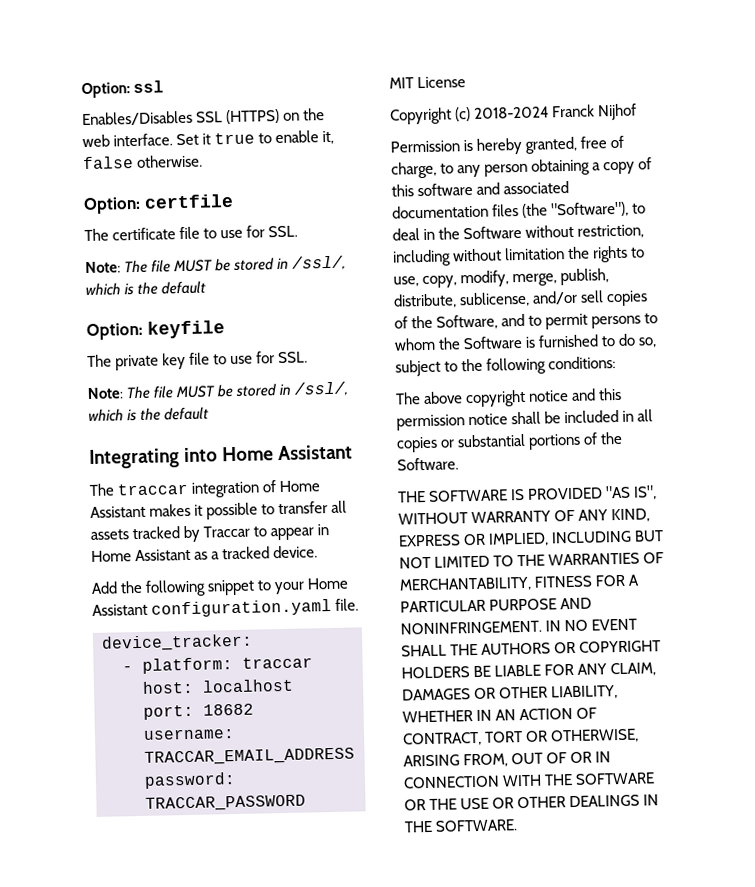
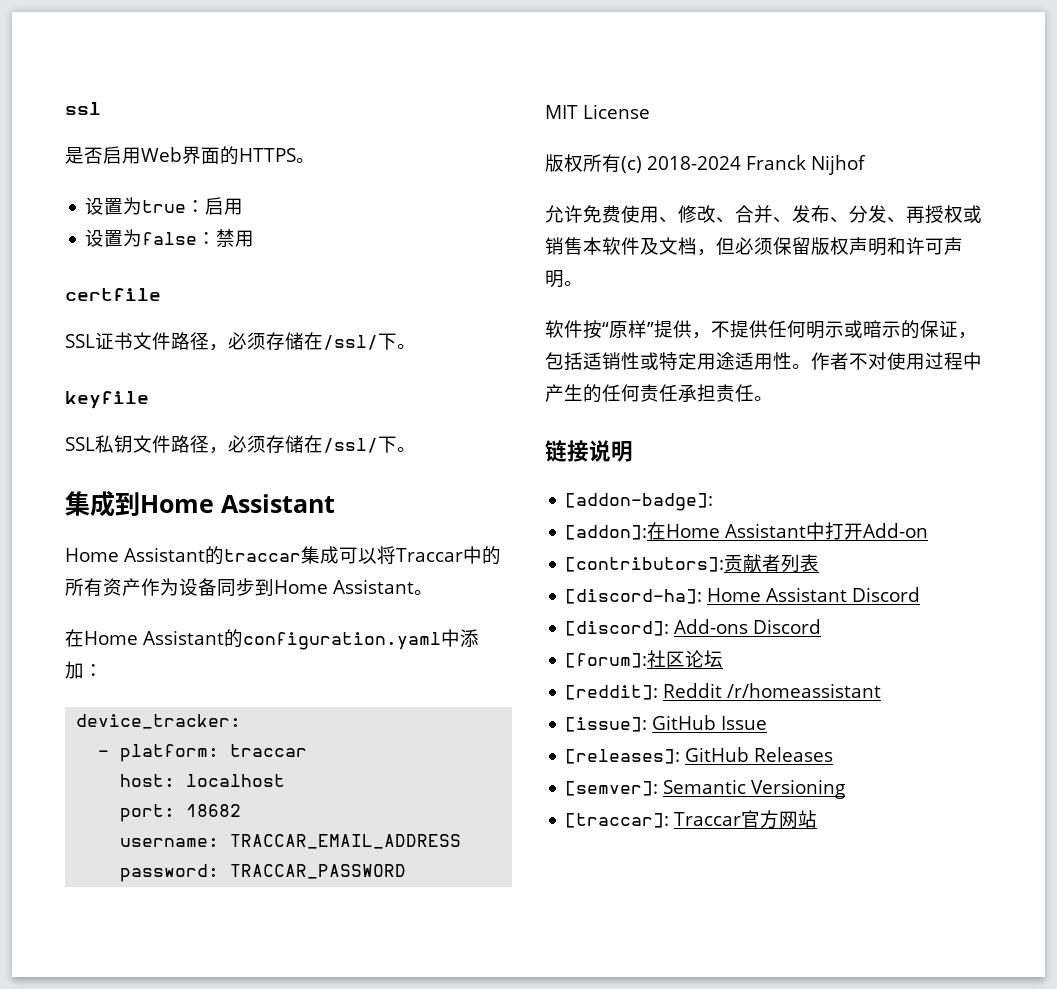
- Option: ssl
+ ssl
- Enables/Disables SSL (HTTPS) on the web interface. Set it true to enable it, false otherwise.
- Option: certfile
- The certificate file to use for SSL.
- Note: The file MUST be stored in /ssl/, which is the default
- Option: keyfile
- The private key file to use for SSL.
- Note: The file MUST be stored in /ssl/, which is the default
- Integrating into Home Assistant
- The traccar integration of Home Assistant makes it possible to transfer all assets tracked by Traccar to appear in Home Assistant as a tracked device.
- Add the following snippet to your Home Assistant configuration.yaml file.
+ 是否启用Web界面的HTTPS。
+ 设置为true：启用
+ 设置为false：禁用
+ certfile
+ SSL证书文件路径，必须存储在/ssl/下。
+ keyfile
+ SSL私钥文件路径，必须存储在/ssl/下。
+ 集成到Home Assistant
+ Home Assistant的traccar集成可以将Traccar中的所有资产作为设备同步到Home Assistant。
+ 在Home Assistant的configuration.yaml中添加：
- Copyright (c) 2018-2024 Franck Nijhof
+ 版权所有(c) 2018-2024 Franck Nijhof
- Permission is hereby granted, free of charge, to any person obtaining a copy of this software and associated documentation files (the "Software"), to deal in the Software without restriction, including without limitation the rights to use, copy, modify, merge, publish, distribute, sublicense, and/or sell copies of the Software, and to permit persons to whom the Software is furnished to do so, subject to the following conditions:
- The above copyright notice and this permission notice shall be included in all copies or substantial portions of the Software.
- THE SOFTWARE IS PROVIDED "AS IS", WITHOUT WARRANTY OF ANY KIND, EXPRESS OR IMPLIED, INCLUDING BUT NOT LIMITED TO THE WARRANTIES OF MERCHANTABILITY, FITNESS FOR A PARTICULAR PURPOSE AND NONINFRINGEMENT. IN NO EVENT SHALL THE AUTHORS OR COPYRIGHT HOLDERS BE LIABLE FOR ANY CLAIM, DAMAGES OR OTHER LIABILITY, WHETHER IN AN ACTION OF CONTRACT, TORT OR OTHERWISE, ARISING FROM, OUT OF OR IN CONNECTION WITH THE SOFTWARE OR THE USE OR OTHER DEALINGS IN THE SOFTWARE.
+ 允许免费使用、修改、合并、发布、分发、再授权或销售本软件及文档，但必须保留版权声明和许可声明。
+ 软件按“原样”提供，不提供任何明示或暗示的保证，包括适销性或特定用途适用性。作者不对使用过程中产生的任何责任承担责任。
+ 链接说明
+ [addon-badge]:
+ [addon]:在Home Assistant中打开Add-on
+ [contributors]:贡献者列表
+ [discord-ha]: Home Assistant Discord
+ [discord]: Add-ons Discord
+ [forum]:社区论坛
+ [reddit]: Reddit /r/homeassistant
+ [issue]: GitHub Issue
+ [releases]: GitHub Releases
+ [semver]: Semantic Versioning
+ [traccar]: Traccar官方网站

